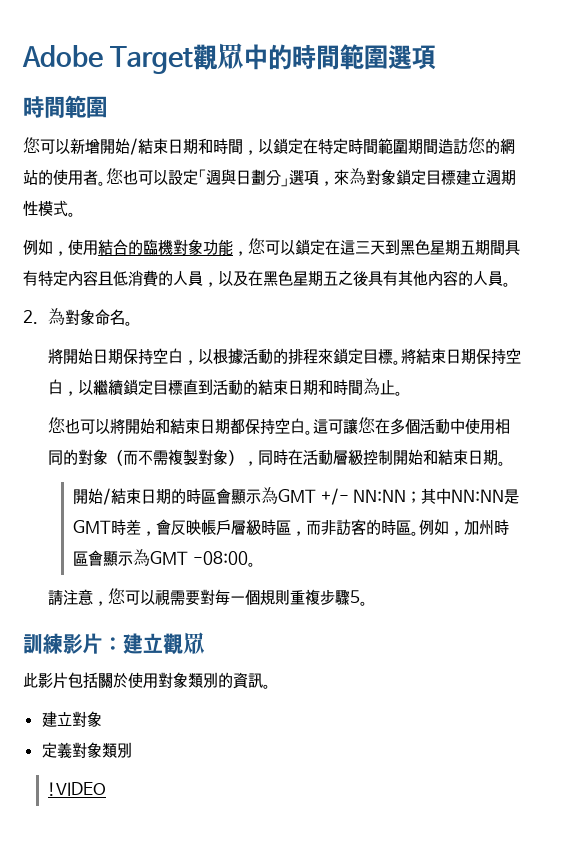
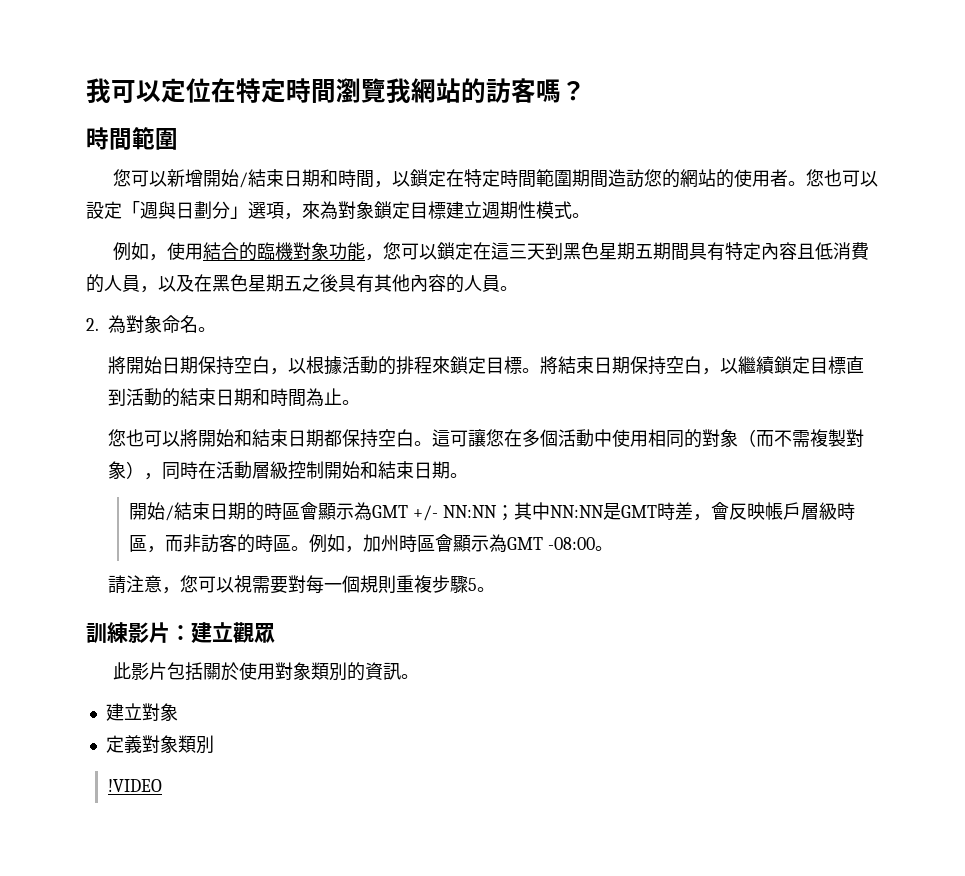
- Adobe Target觀眾中的時間範圍選項
+ 我可以定位在特定時間瀏覽我網站的訪客嗎？

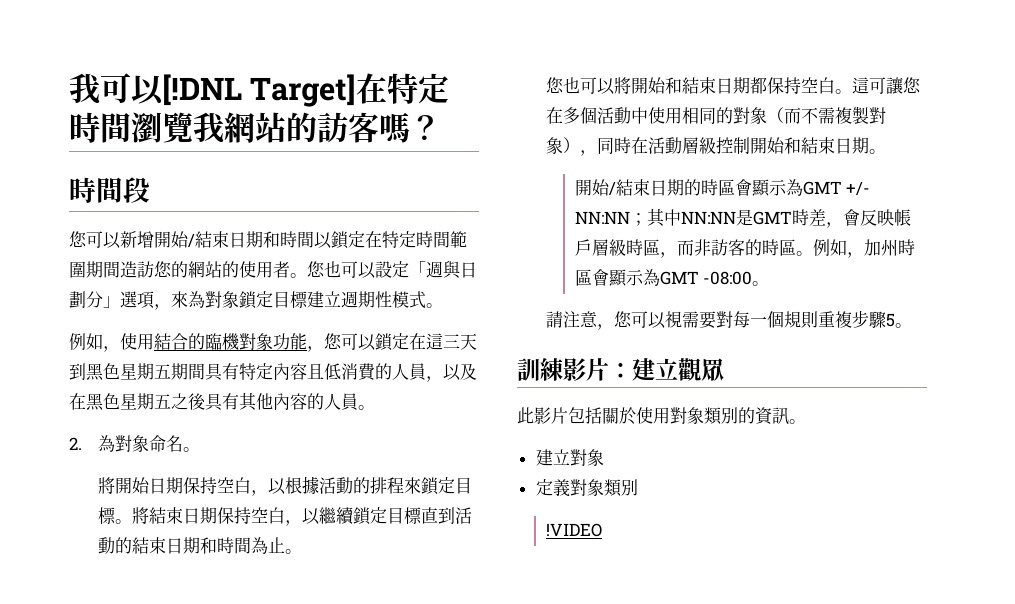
- 我可以定位在特定時間瀏覽我網站的訪客嗎？
- 時間範圍
+ 我可以[!DNL Target]在特定時間瀏覽我網站的訪客嗎？
+ 時間段
- 您可以新增開始/結束日期和時間，以鎖定在特定時間範圍期間造訪您的網站的使用者。
+ 您可以新增開始/結束日期和時間以鎖定在特定時間範圍期間造訪您的網站的使用者。

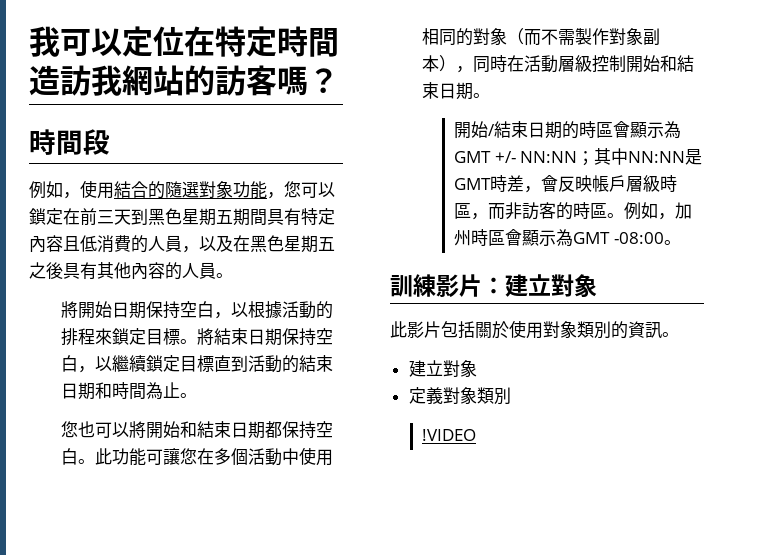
- 我可以[!DNL Target]在特定時間瀏覽我網站的訪客嗎？
+ 我可以定位在特定時間造訪我網站的訪客嗎？
- 您可以新增開始/結束日期和時間以鎖定在特定時間範圍期間造訪您的網站的使用者。您也可以設定「週與日劃分」選項，來為對象鎖定目標建立週期性模式。
- 例如，使用結合的臨機對象功能，您可以鎖定在這三天到黑色星期五期間具有特定內容且低消費的人員，以及在黑色星期五之後具有其他內容的人員。
+ 例如，使用結合的隨選對象功能，您可以鎖定在前三天到黑色星期五期間具有特定內容且低消費的人員，以及在黑色星期五之後具有其他內容的人員。
- 2.為對象命名。
- 這可讓您在多個活動中使用相同的對象（而不需複製對象），同時在活動層級控制開始和結束日期。
+ 此功能可讓您在多個活動中使用相同的對象（而不需製作對象副本），同時在活動層級控制開始和結束日期。
- 請注意，您可以視需要對每一個規則重複步驟5。
- 訓練影片：建立觀眾
+ 訓練影片：建立對象

